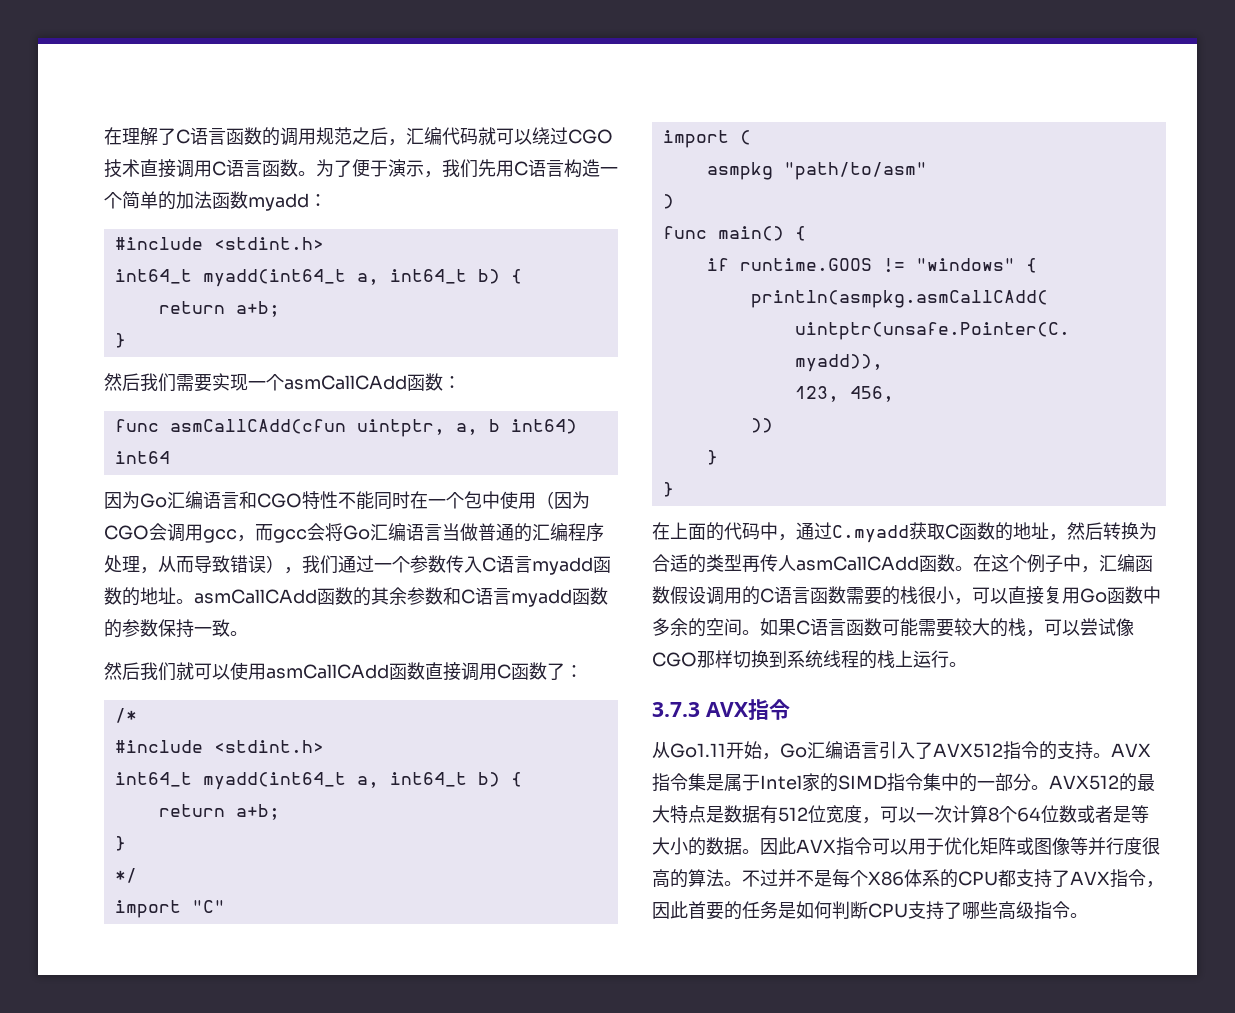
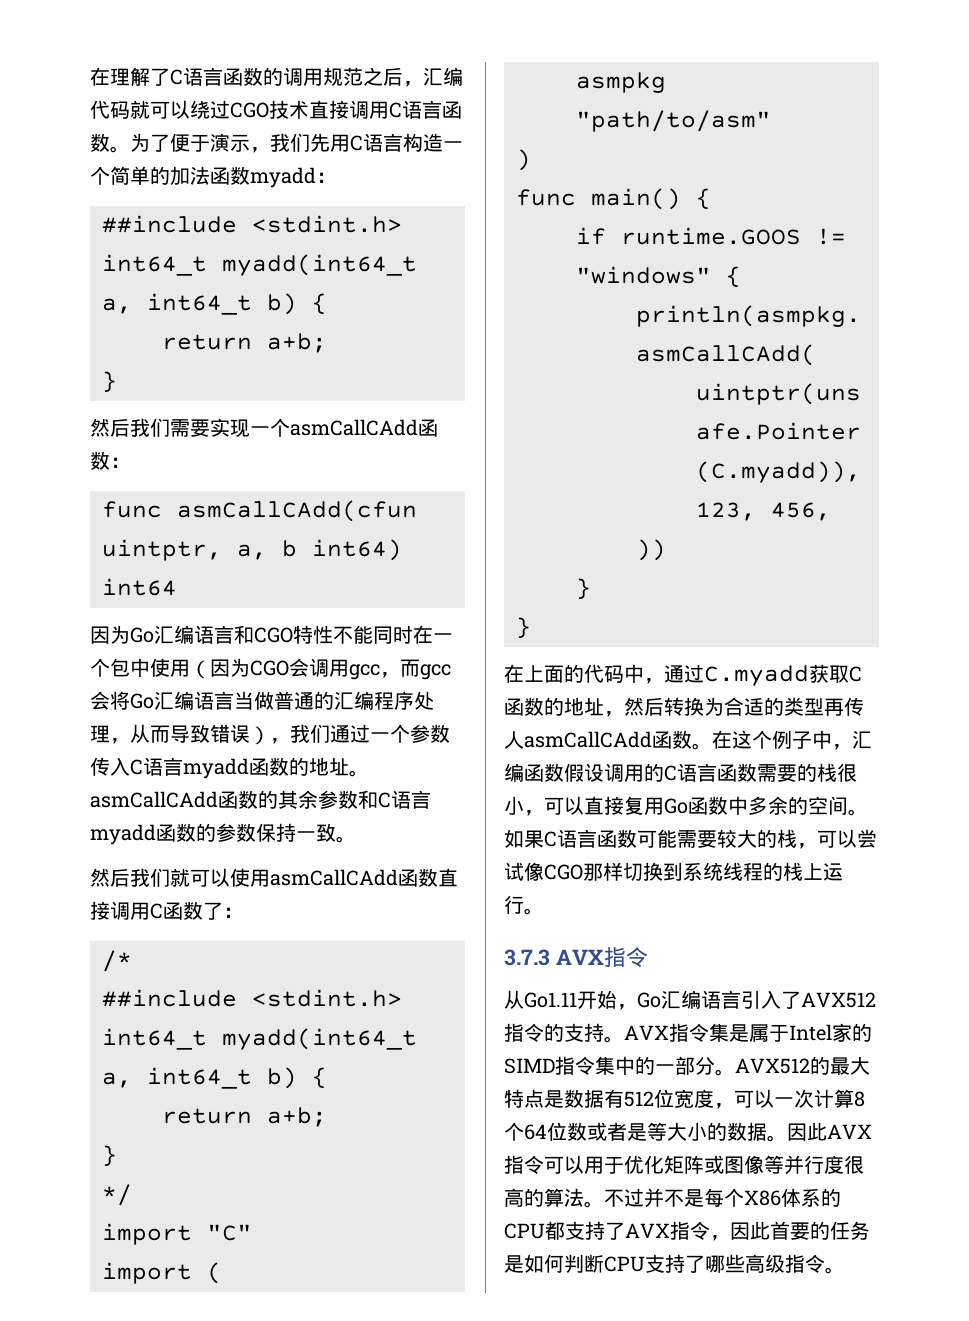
  为了便于演示，我们先用C语言构造一个简单的加法函数myadd：
- #include <stdint.h>
+ ##include <stdint.h>
  /*
- #include <stdint.h>
+ ##include <stdint.h>

